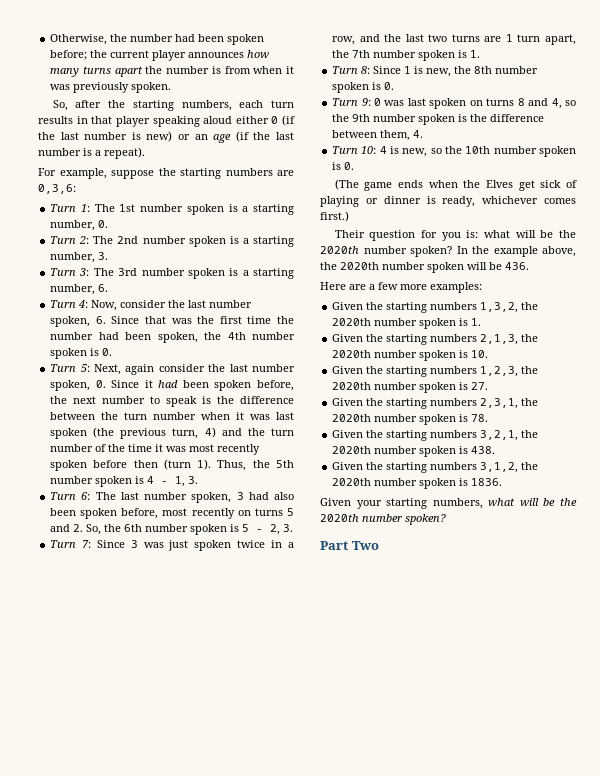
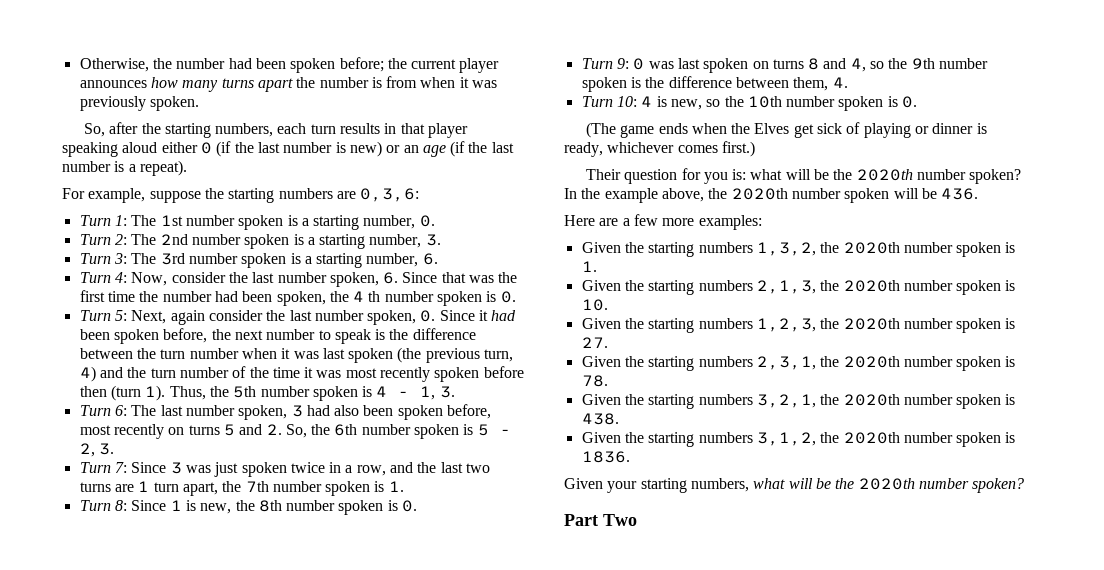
- Turn 4: Now, consider the last number spoken, 6. Since that was the first time the number had been spoken, the 4th number spoken is 0.
+ Turn 4: Now, consider the last number spoken, 6. Since that was the first time the number had been spoken, the 4 th number spoken is 0.

